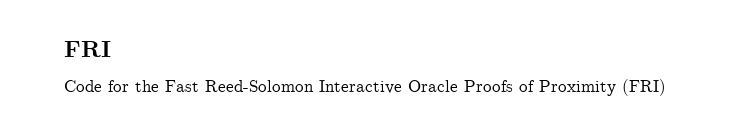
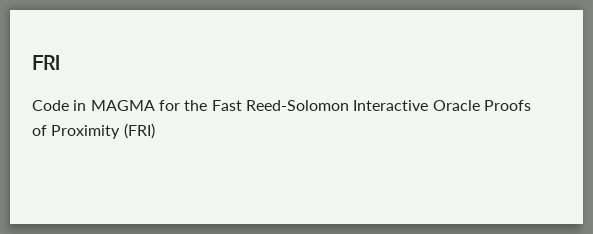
- Code for the Fast Reed-Solomon Interactive Oracle Proofs of Proximity (FRI)
+ Code in MAGMA for the Fast Reed-Solomon Interactive Oracle Proofs of Proximity (FRI)

